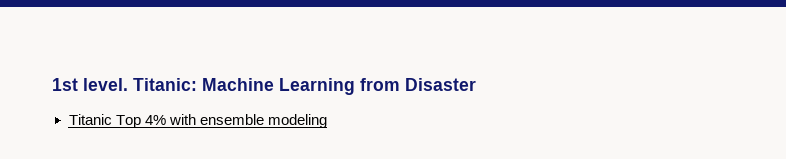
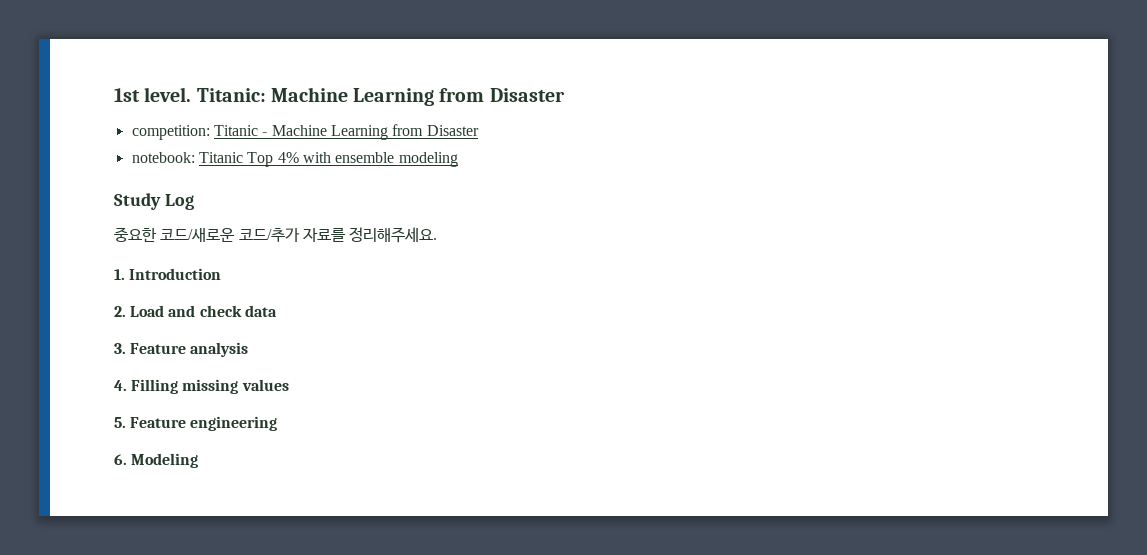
- Titanic Top 4% with ensemble modeling
+ competition: Titanic - Machine Learning from Disaster
+ notebook: Titanic Top 4% with ensemble modeling
+ Study Log
+ 중요한 코드/새로운 코드/추가 자료를 정리해주세요.
+ 1. Introduction
+ 2. Load and check data
+ 3. Feature analysis
+ 4. Filling missing values
+ 5. Feature engineering
+ 6. Modeling

